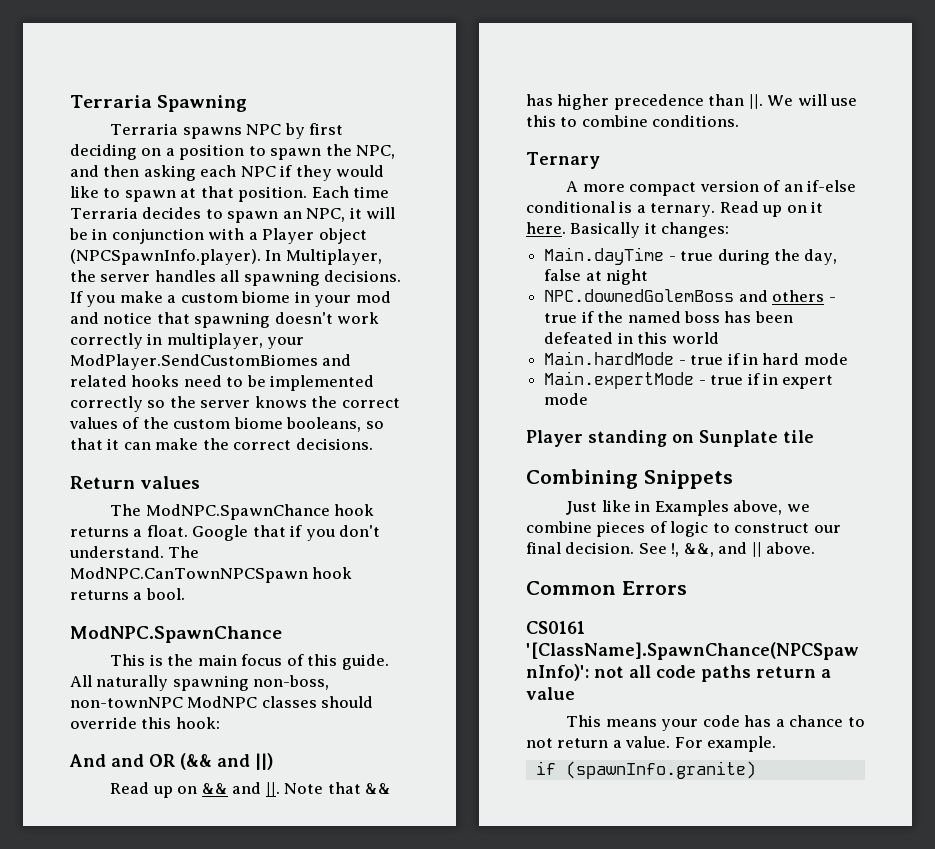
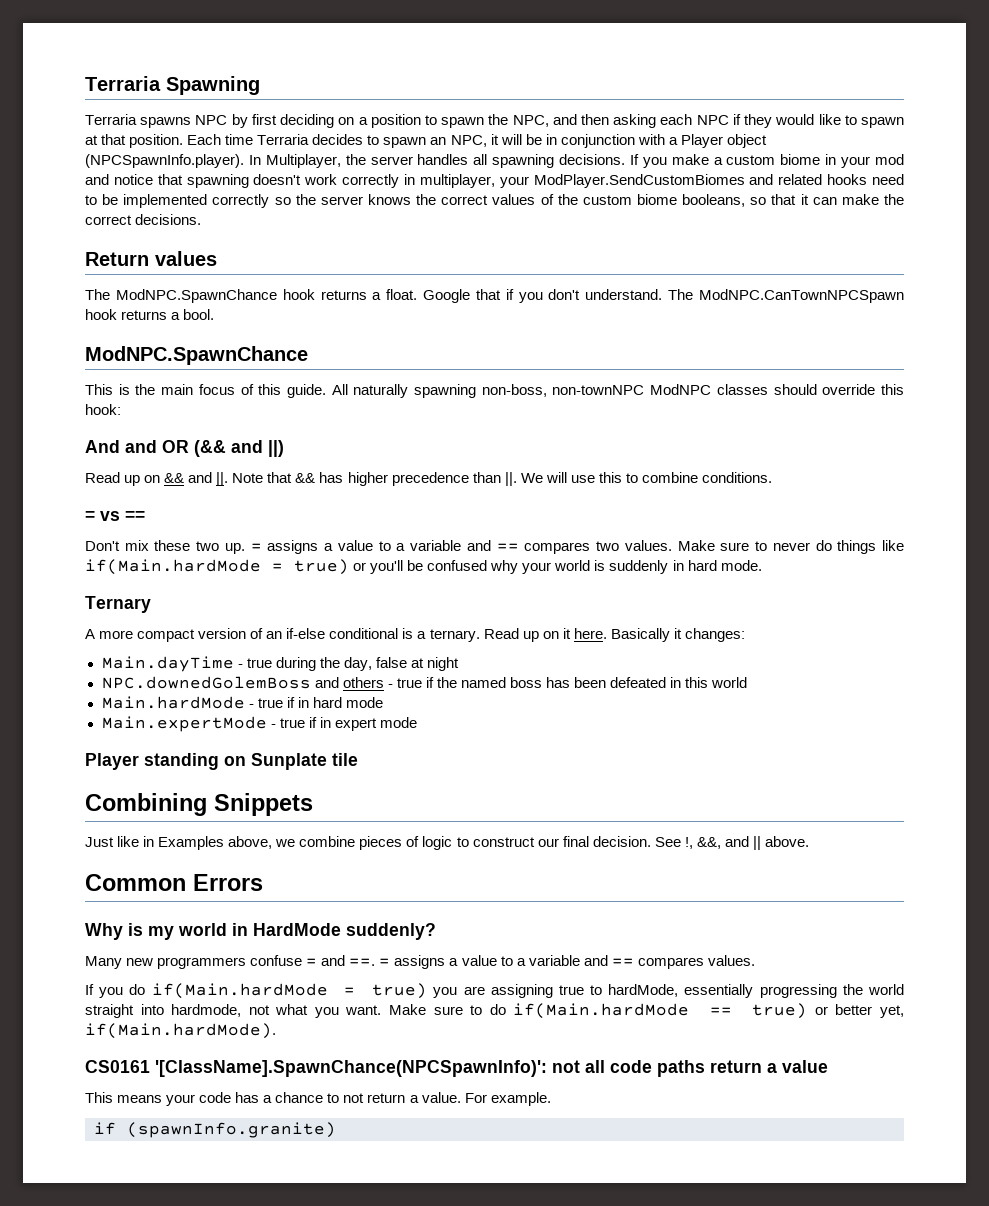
+ = vs ==
+ Don't mix these two up. = assigns a value to a variable and == compares two values. Make sure to never do things like if(Main.hardMode = true) or you'll be confused why your world is suddenly in hard mode.
+ Why is my world in HardMode suddenly?
+ Many new programmers confuse = and ==. = assigns a value to a variable and == compares values.
+ If you do if(Main.hardMode = true) you are assigning true to hardMode, essentially progressing the world straight into hardmode, not what you want. Make sure to do if(Main.hardMode == true) or better yet, if(Main.hardMode).

